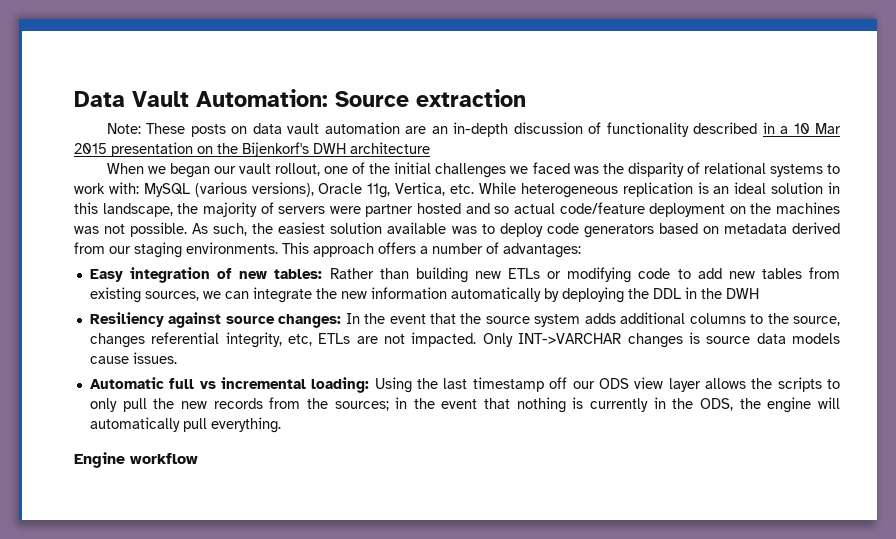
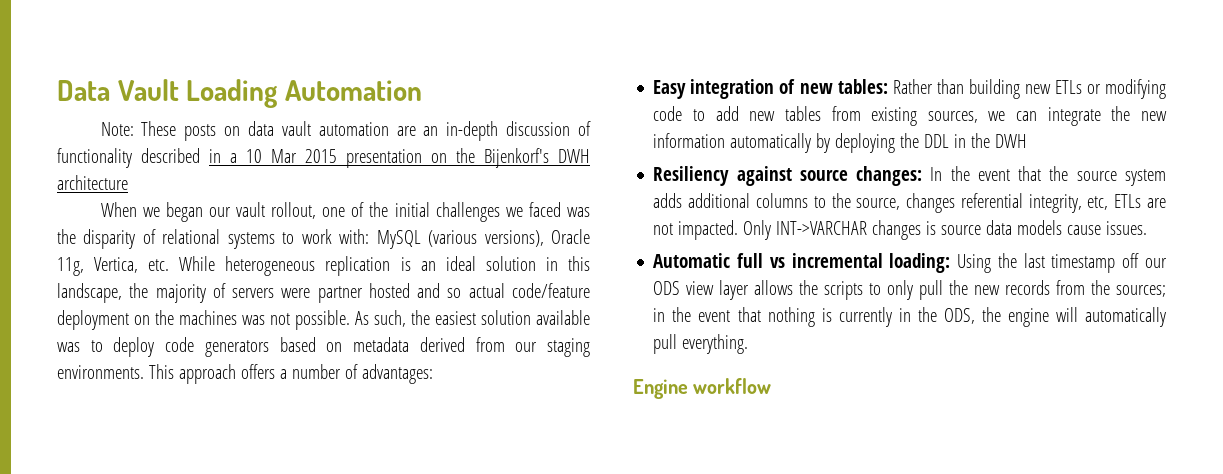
- Data Vault Automation: Source extraction
+ Data Vault Loading Automation

